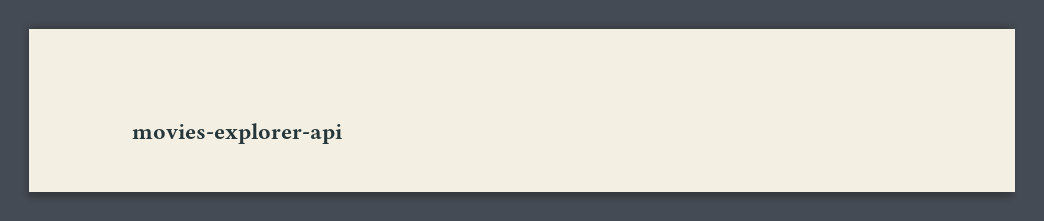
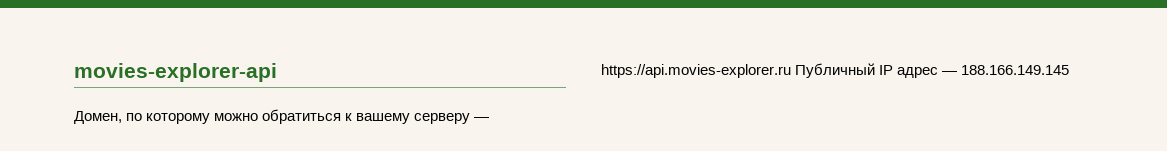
+ Домен, по которому можно обратиться к вашему серверу — https://api.movies-explorer.ru Публичный IP адрес — 188.166.149.145

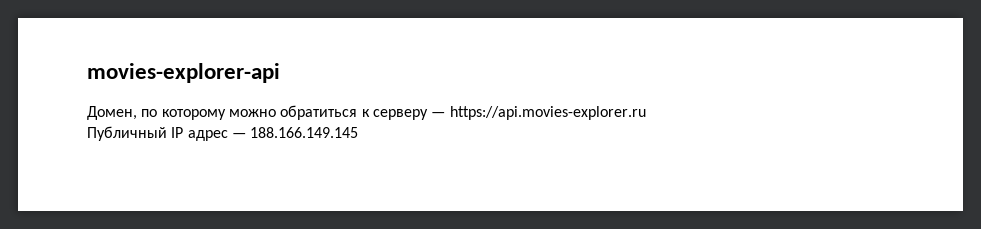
- Домен, по которому можно обратиться к вашему серверу — https://api.movies-explorer.ru Публичный IP адрес — 188.166.149.145
+ Домен, по которому можно обратиться к серверу — https://api.movies-explorer.ru
+ Публичный IP адрес — 188.166.149.145

